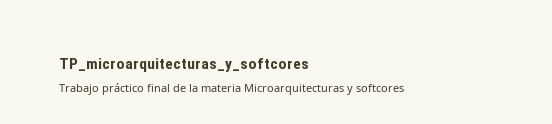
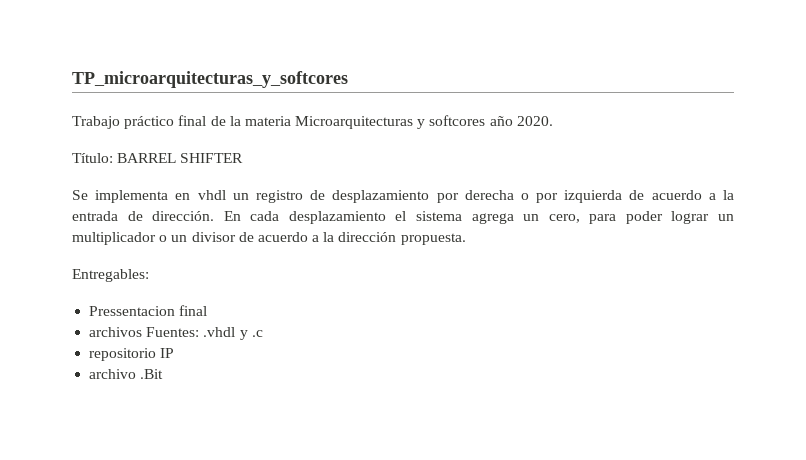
- Trabajo práctico final de la materia Microarquitecturas y softcores
+ Trabajo práctico final de la materia Microarquitecturas y softcores año 2020.
+ Título: BARREL SHIFTER
+ Se implementa en vhdl un registro de desplazamiento por derecha o por izquierda de acuerdo a la entrada de dirección. En cada desplazamiento el sistema agrega un cero, para poder lograr un multiplicador o un divisor de acuerdo a la dirección propuesta.
+ Entregables:
+ Pressentacion final
+ archivos Fuentes: .vhdl y .c
+ repositorio IP
+ archivo .Bit

